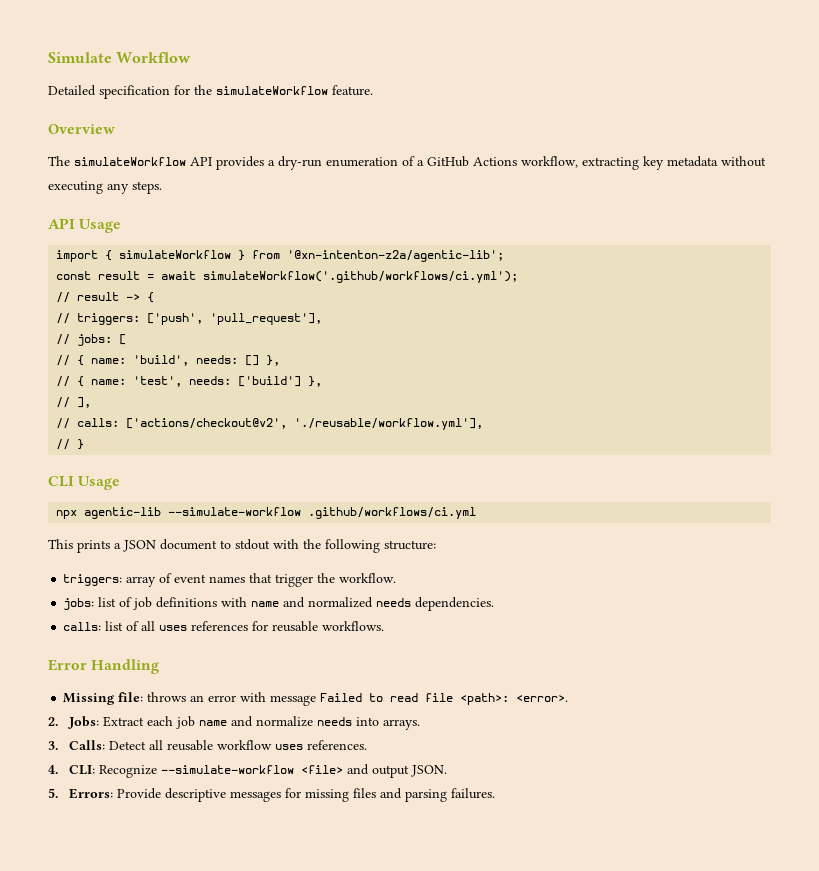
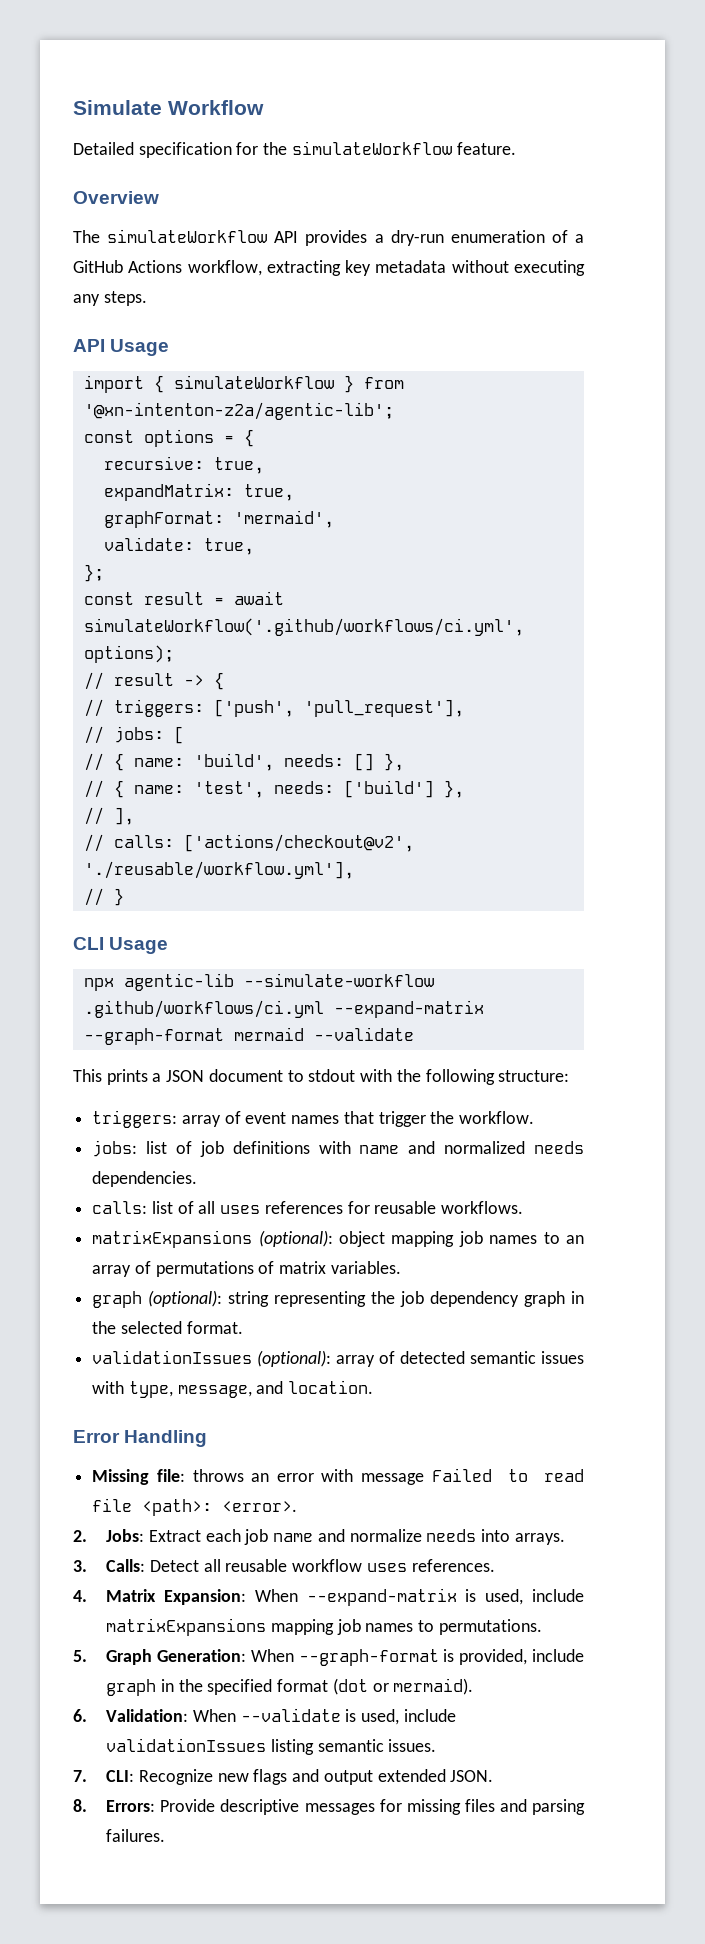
+ const options = {
+ recursive: true,
+ expandMatrix: true,
+ graphFormat: 'mermaid',
+ validate: true,
+ };
- const result = await simulateWorkflow('.github/workflows/ci.yml');
+ const result = await simulateWorkflow('.github/workflows/ci.yml', options);
- npx agentic-lib --simulate-workflow .github/workflows/ci.yml
+ npx agentic-lib --simulate-workflow .github/workflows/ci.yml --expand-matrix --graph-format mermaid --validate
+ matrixExpansions (optional): object mapping job names to an array of permutations of matrix variables.
+ graph (optional): string representing the job dependency graph in the selected format.
+ validationIssues (optional): array of detected semantic issues with type, message, and location.
- 4. CLI: Recognize --simulate-workflow <file> and output JSON.
+ 4. Matrix Expansion: When --expand-matrix is used, include matrixExpansions mapping job names to permutations.
+ 5. Graph Generation: When --graph-format is provided, include graph in the specified format (dot or mermaid).
+ 6. Validation: When --validate is used, include validationIssues listing semantic issues.
+ 7. CLI: Recognize new flags and output extended JSON.
- 5. Errors: Provide descriptive messages for missing files and parsing failures.
+ 8. Errors: Provide descriptive messages for missing files and parsing failures.

